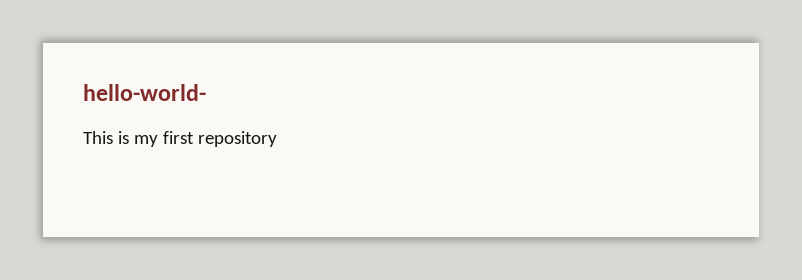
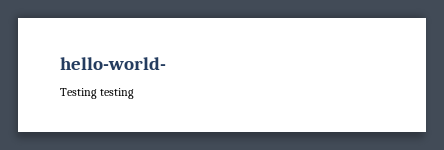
- This is my first repository
+ Testing testing

